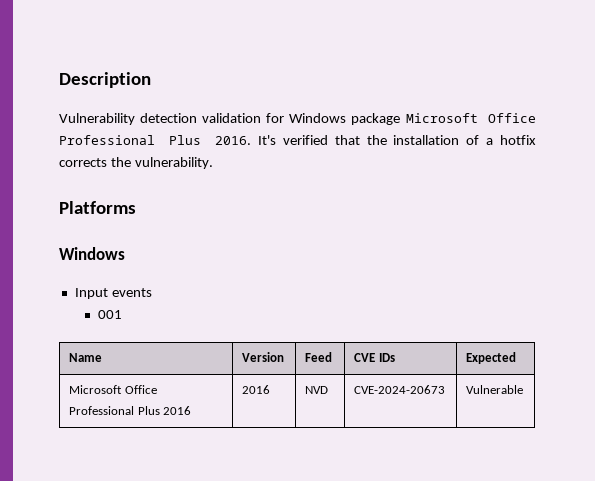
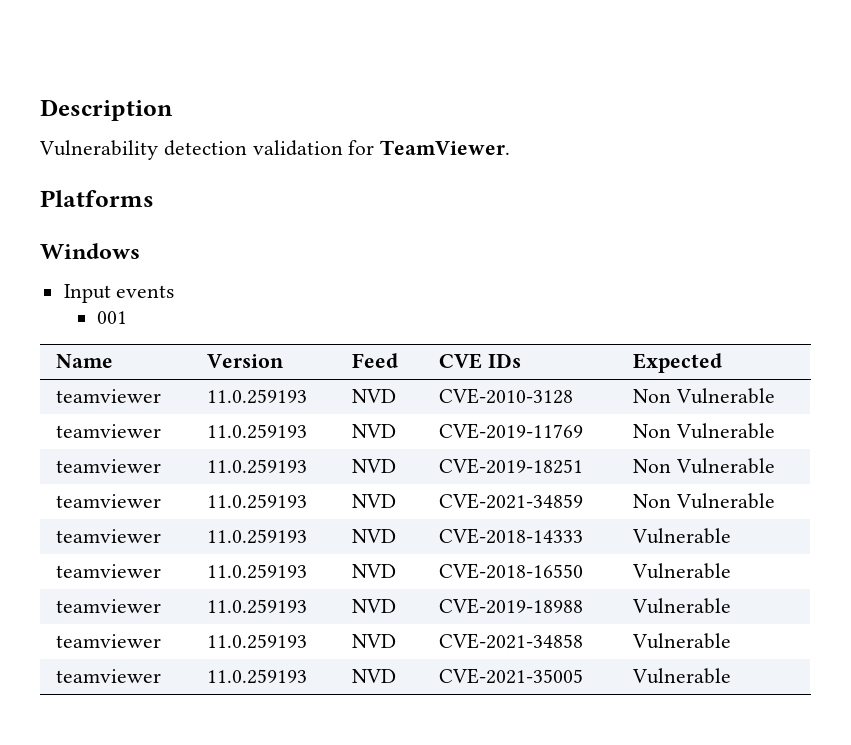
- Vulnerability detection validation for Windows package Microsoft Office Professional Plus 2016. It's verified that the installation of a hotfix corrects the vulnerability.
+ Vulnerability detection validation for TeamViewer.
- Microsoft Office Professional Plus 2016 | 2016 | NVD | CVE-2024-20673 | Vulnerable
+ teamviewer | 11.0.259193 | NVD | CVE-2010-3128 | Non Vulnerable
+ teamviewer | 11.0.259193 | NVD | CVE-2019-11769 | Non Vulnerable
+ teamviewer | 11.0.259193 | NVD | CVE-2019-18251 | Non Vulnerable
+ teamviewer | 11.0.259193 | NVD | CVE-2021-34859 | Non Vulnerable
+ teamviewer | 11.0.259193 | NVD | CVE-2018-14333 | Vulnerable
+ teamviewer | 11.0.259193 | NVD | CVE-2018-16550 | Vulnerable
+ teamviewer | 11.0.259193 | NVD | CVE-2019-18988 | Vulnerable
+ teamviewer | 11.0.259193 | NVD | CVE-2021-34858 | Vulnerable
+ teamviewer | 11.0.259193 | NVD | CVE-2021-35005 | Vulnerable

